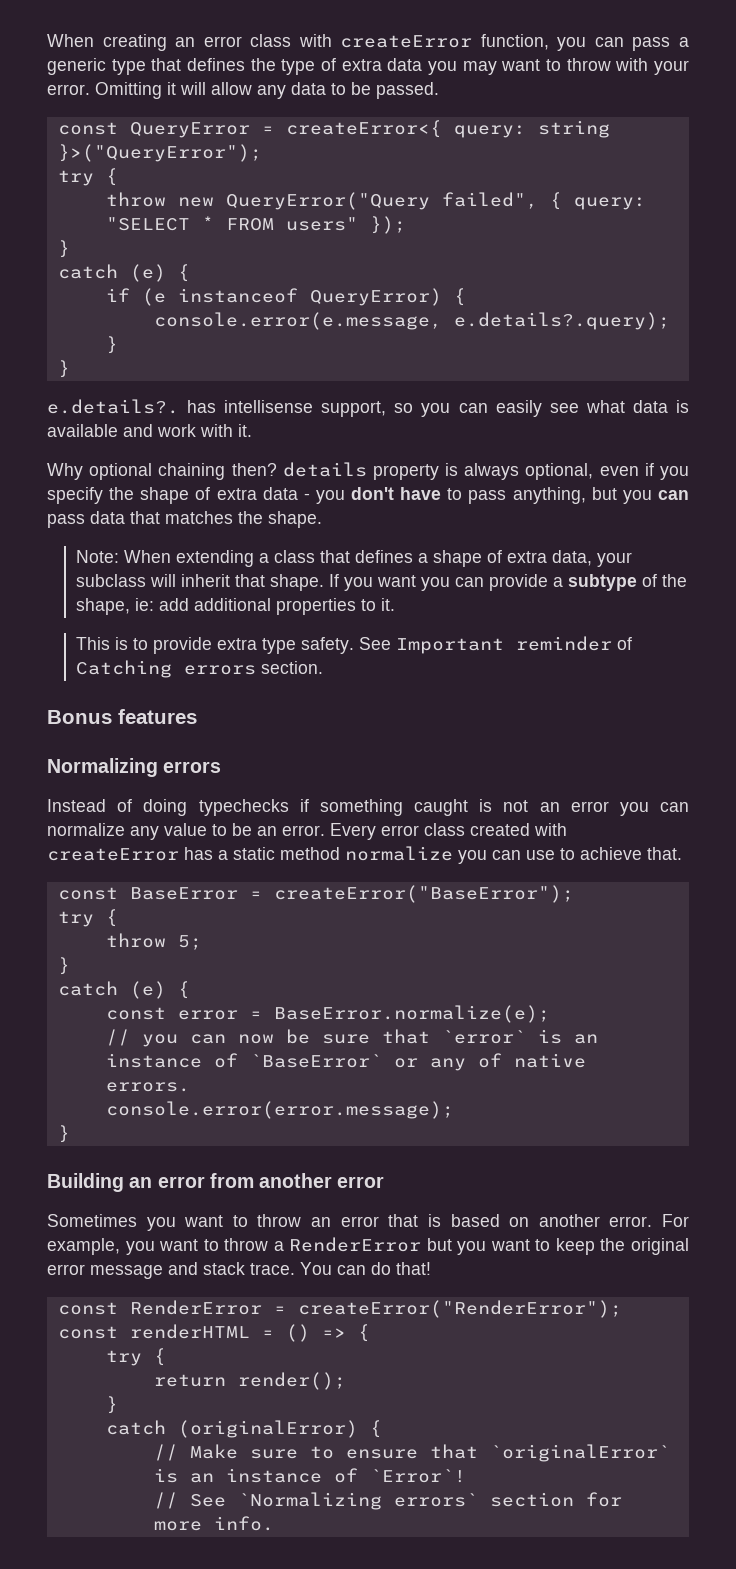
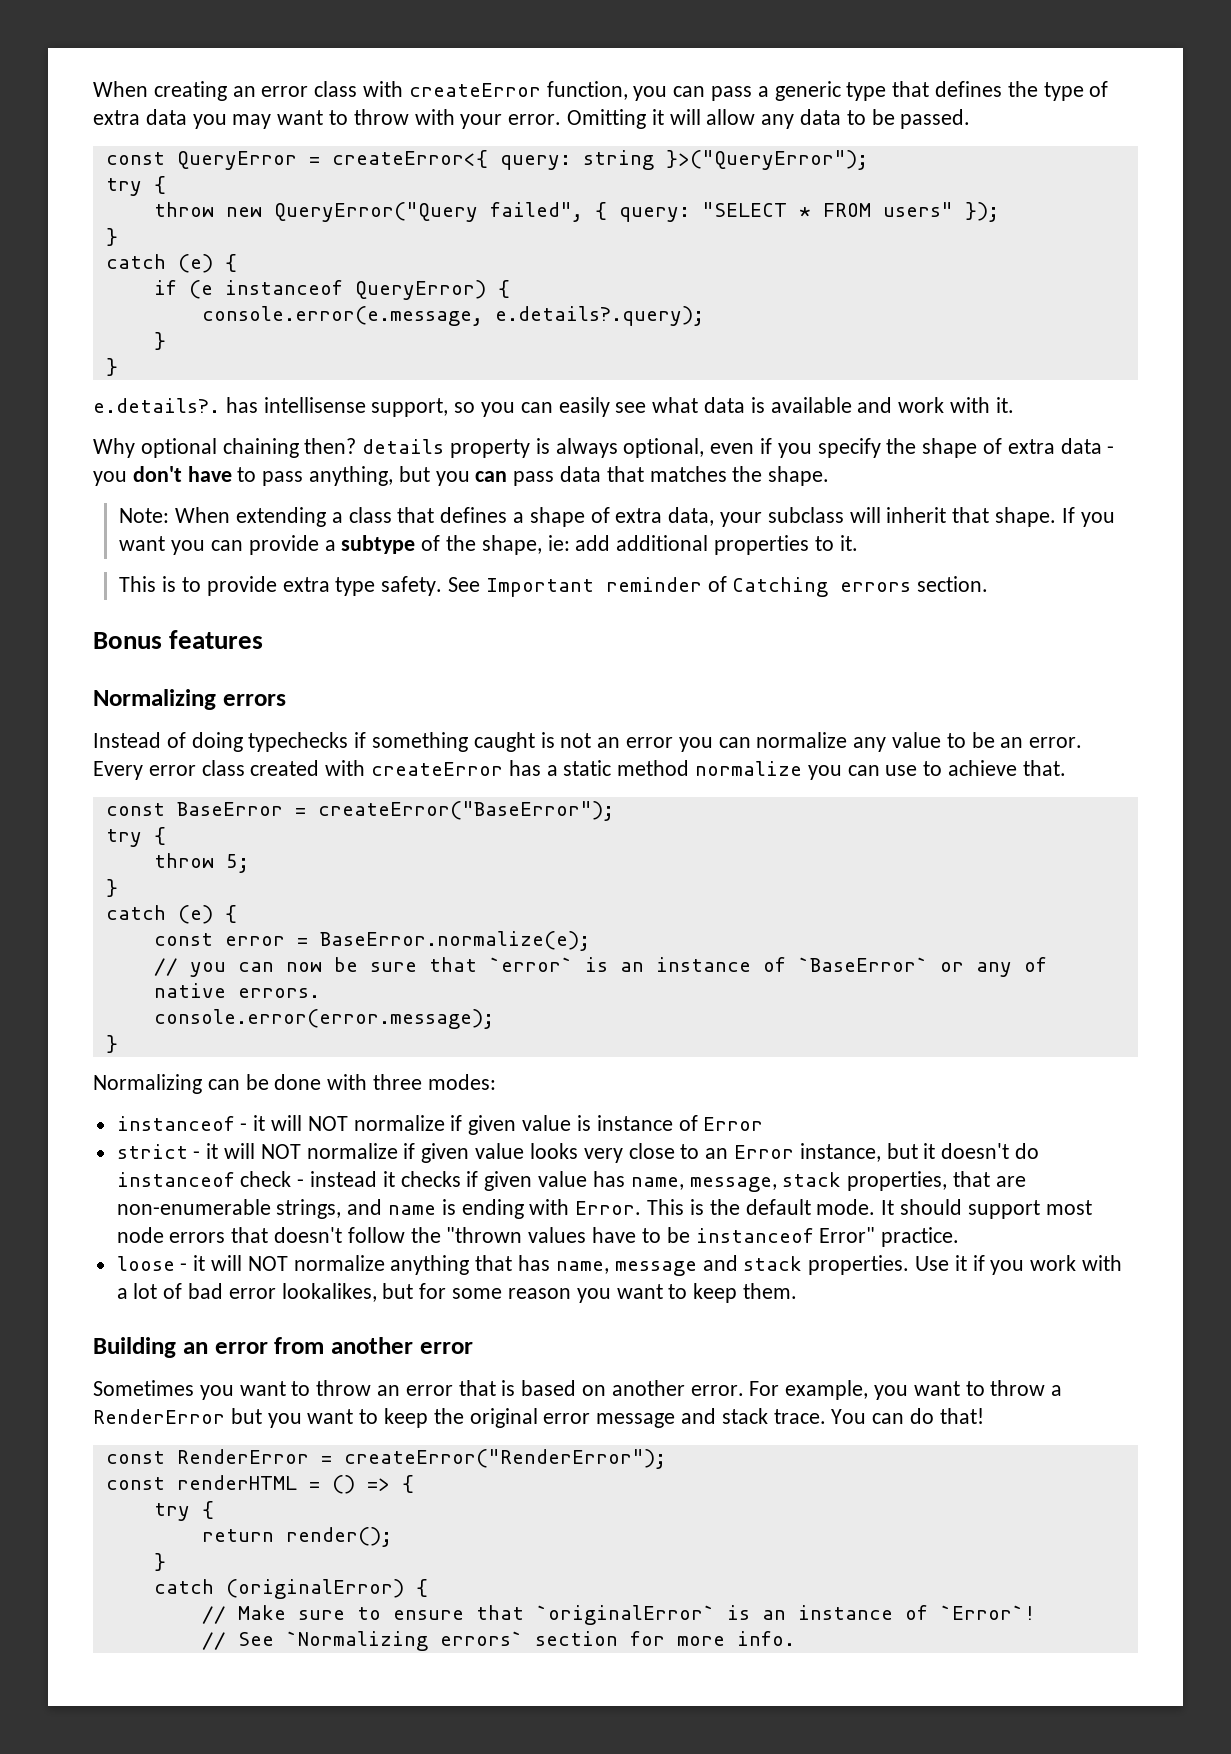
+ Normalizing can be done with three modes:
+ instanceof - it will NOT normalize if given value is instance of Error
+ strict - it will NOT normalize if given value looks very close to an Error instance, but it doesn't do instanceof check - instead it checks if given value has name, message, stack properties, that are non-enumerable strings, and name is ending with Error. This is the default mode. It should support most node errors that doesn't follow the "thrown values have to be instanceof Error" practice.
+ loose - it will NOT normalize anything that has name, message and stack properties. Use it if you work with a lot of bad error lookalikes, but for some reason you want to keep them.

